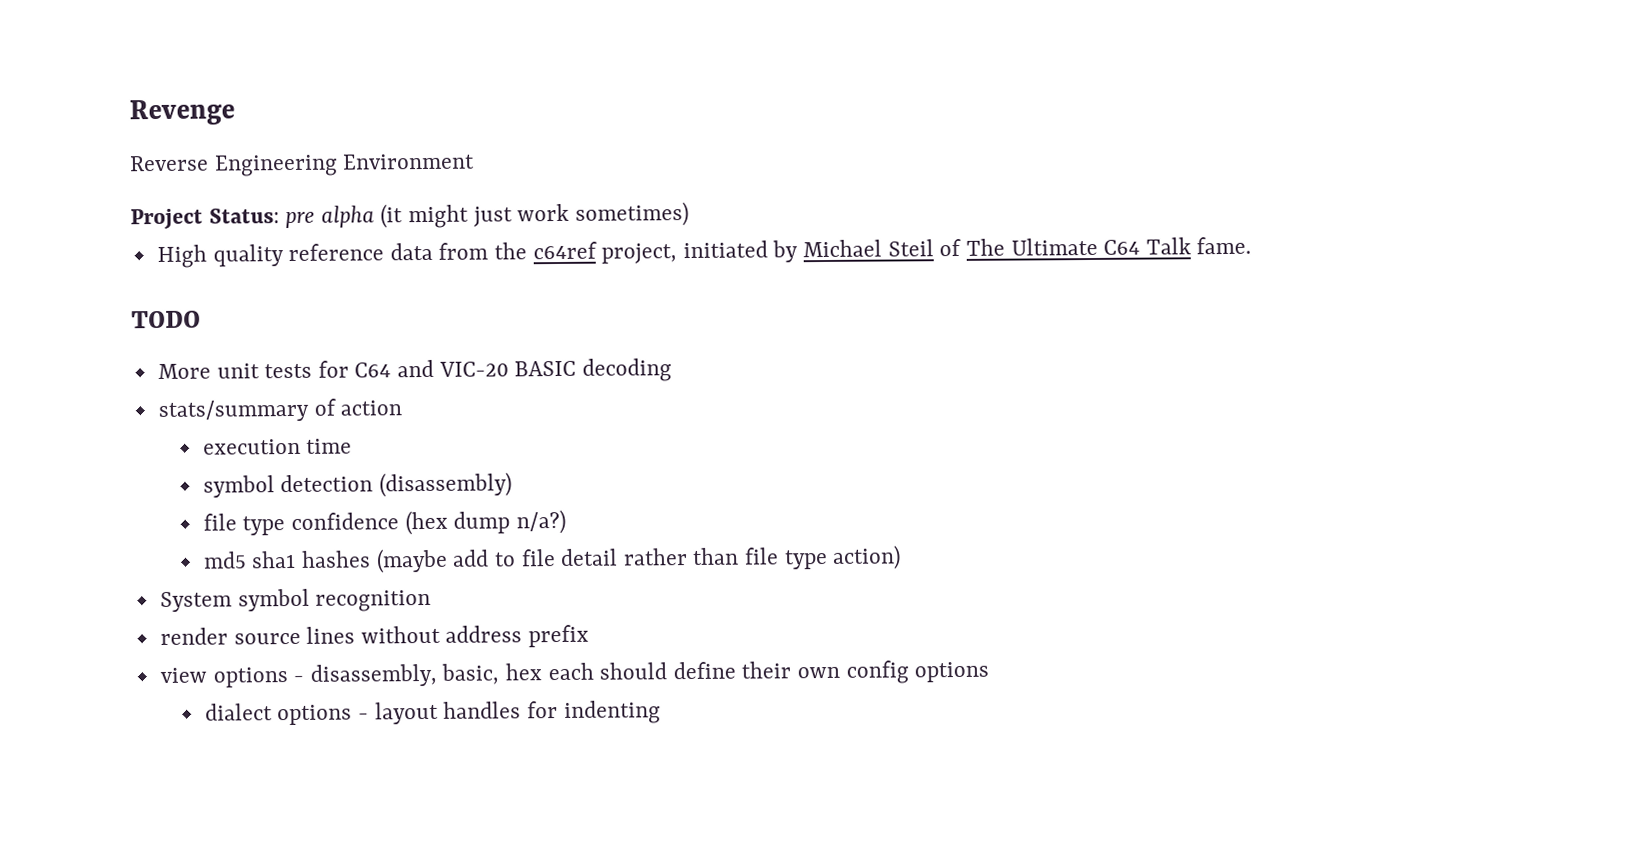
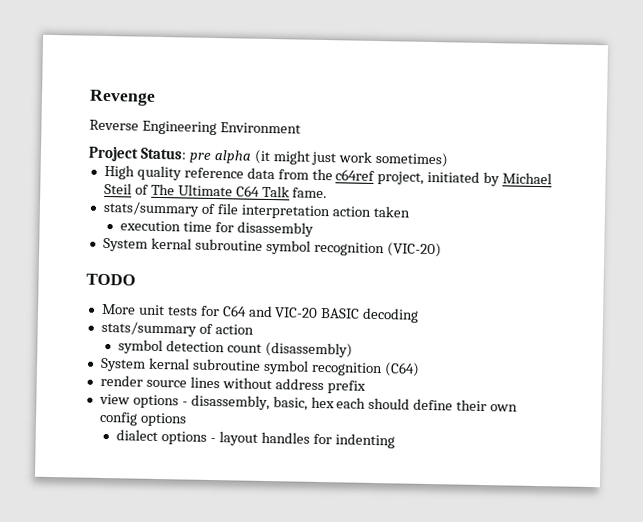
+ stats/summary of file interpretation action taken
+ execution time for disassembly
+ System kernal subroutine symbol recognition (VIC-20)
- execution time
- symbol detection (disassembly)
+ symbol detection count (disassembly)
- file type confidence (hex dump n/a?)
- md5 sha1 hashes (maybe add to file detail rather than file type action)
- System symbol recognition
+ System kernal subroutine symbol recognition (C64)

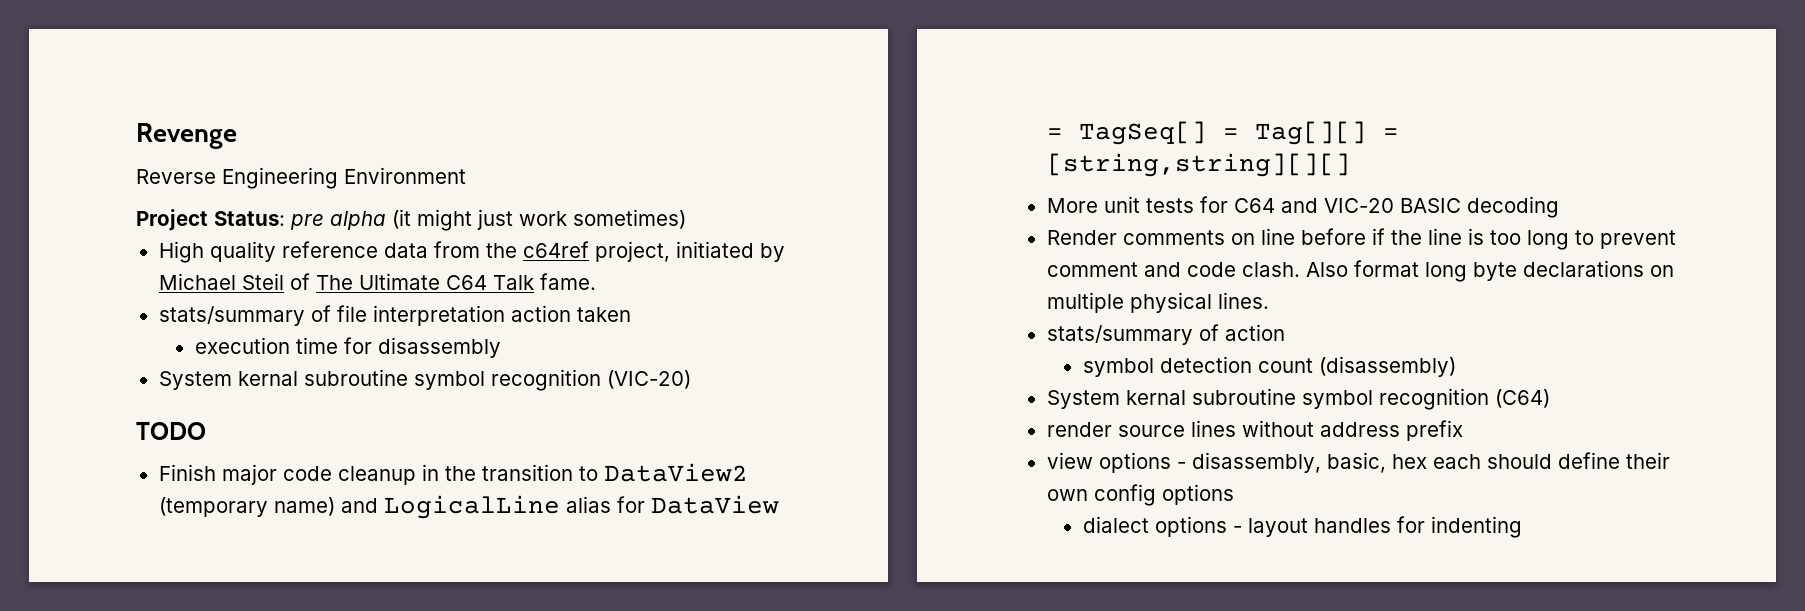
+ Finish major code cleanup in the transition to DataView2 (temporary name) and LogicalLine alias for DataView = TagSeq[] = Tag[][] = [string,string][][]
+ Render comments on line before if the line is too long to prevent comment and code clash. Also format long byte declarations on multiple physical lines.

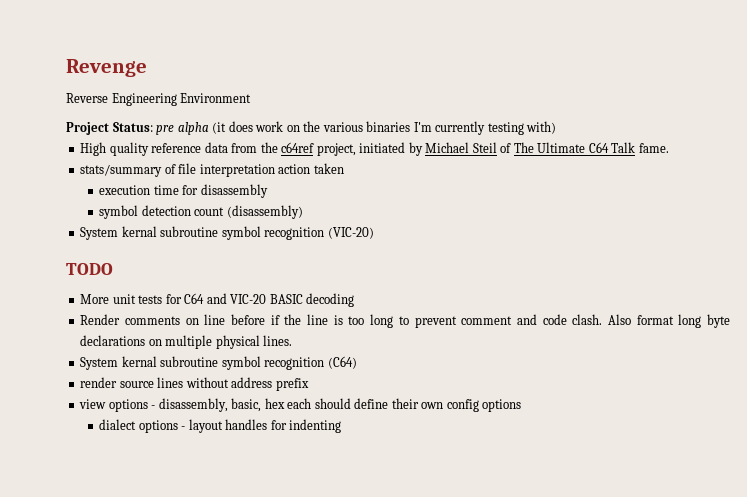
- Project Status: pre alpha (it might just work sometimes)
+ Project Status: pre alpha (it does work on the various binaries I'm currently testing with)
+ symbol detection count (disassembly)
- Finish major code cleanup in the transition to DataView2 (temporary name) and LogicalLine alias for DataView = TagSeq[] = Tag[][] = [string,string][][]
- stats/summary of action
- symbol detection count (disassembly)

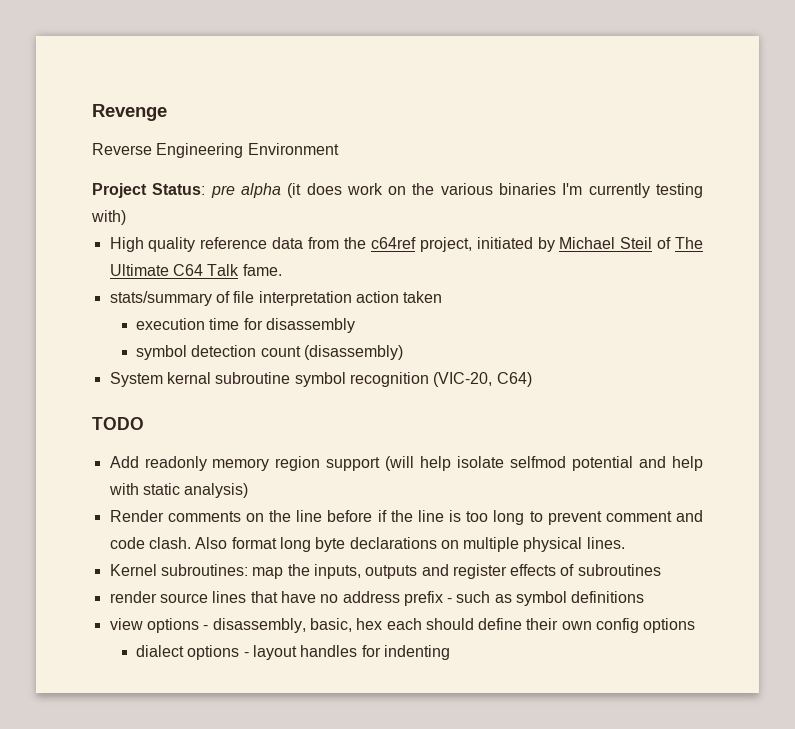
- System kernal subroutine symbol recognition (VIC-20)
+ System kernal subroutine symbol recognition (VIC-20, C64)
- More unit tests for C64 and VIC-20 BASIC decoding
+ Add readonly memory region support (will help isolate selfmod potential and help with static analysis)
- Render comments on line before if the line is too long to prevent comment and code clash.
+ Render comments on the line before if the line is too long to prevent comment and code clash.
- System kernal subroutine symbol recognition (C64)
+ Kernel subroutines: map the inputs, outputs and register effects of subroutines
- render source lines without address prefix
+ render source lines that have no address prefix - such as symbol definitions

